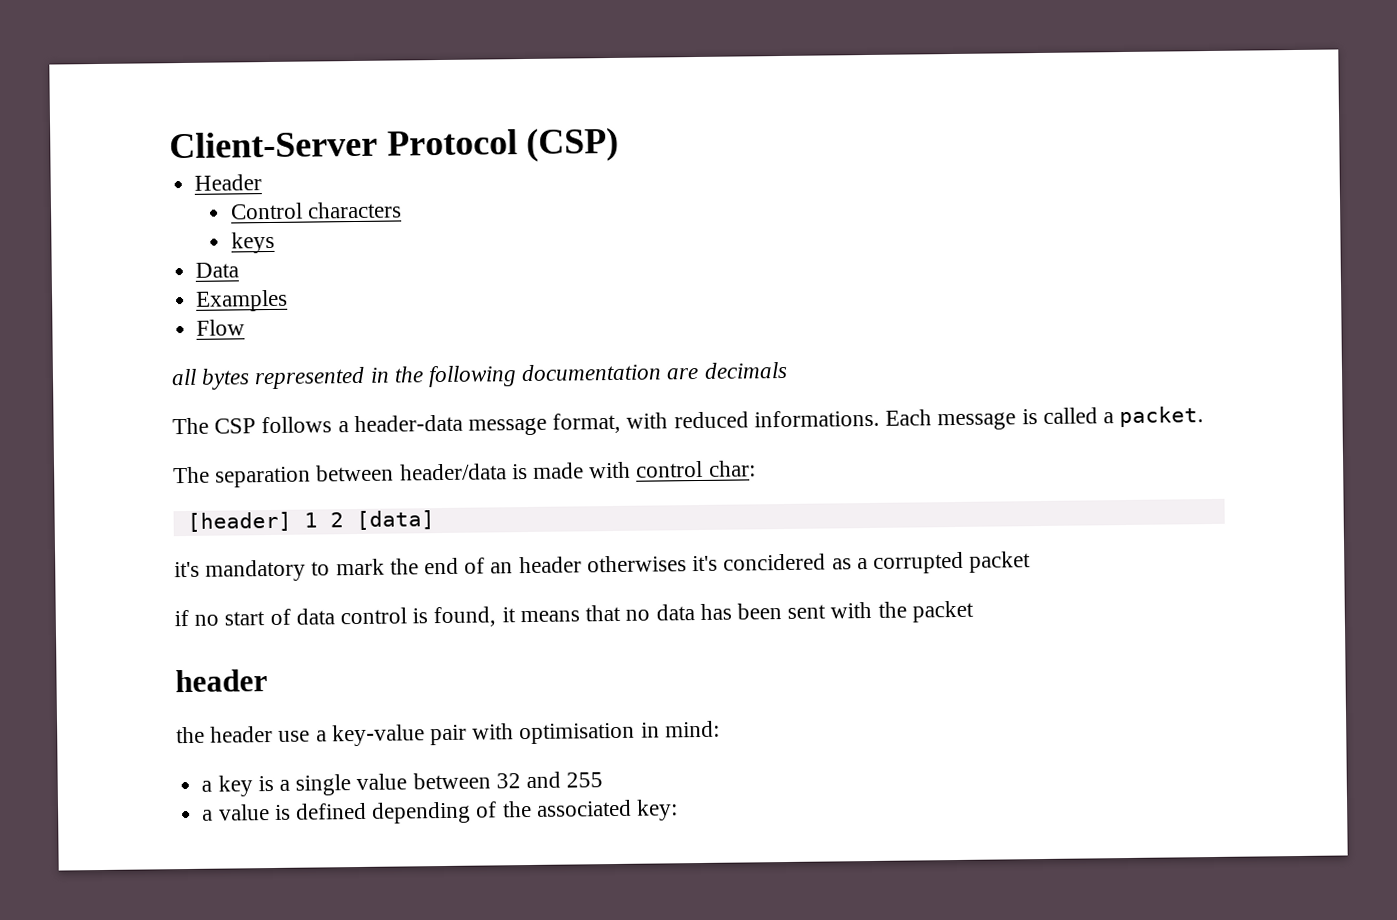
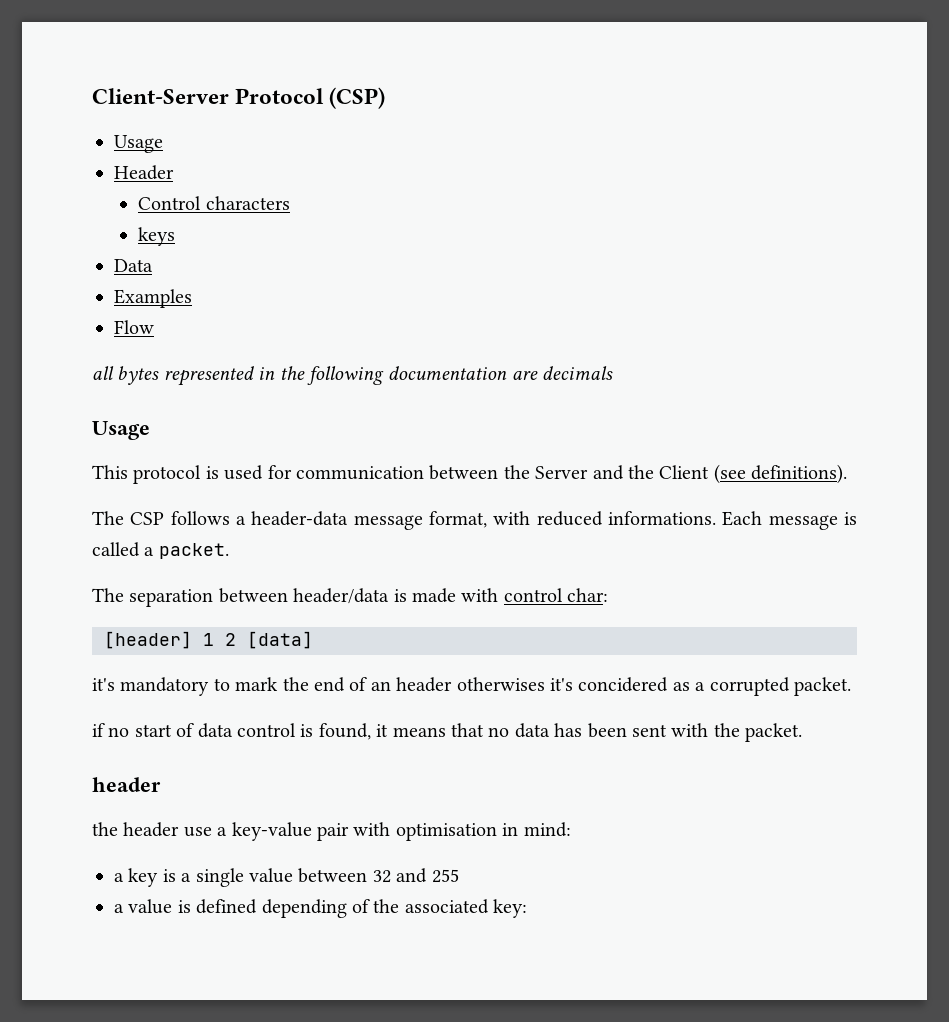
  Client-Server Protocol (CSP)
+ Usage
  all bytes represented in the following documentation are decimals
+ Usage
+ This protocol is used for communication between the Server and the Client (see definitions).
- it's mandatory to mark the end of an header otherwises it's concidered as a corrupted packet
+ it's mandatory to mark the end of an header otherwises it's concidered as a corrupted packet.
- if no start of data control is found, it means that no data has been sent with the packet
+ if no start of data control is found, it means that no data has been sent with the packet.

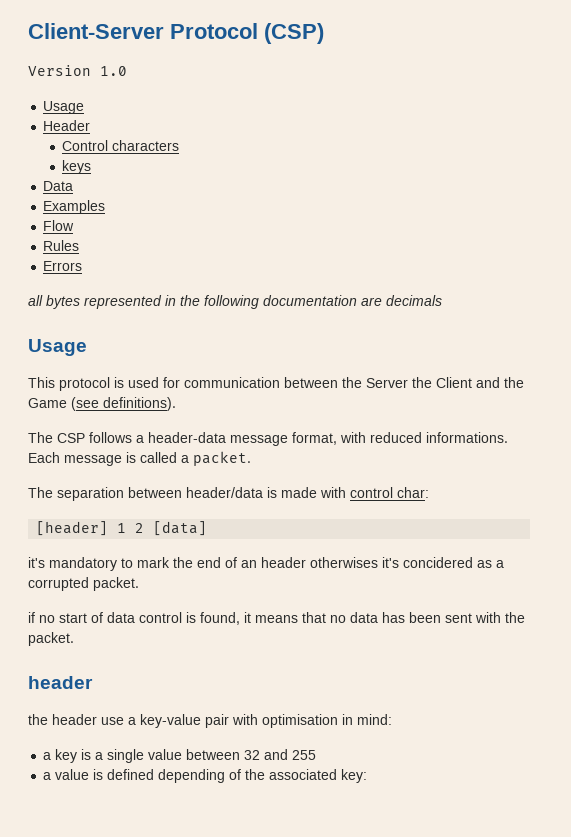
+ Version 1.0
+ Rules
+ Errors
- This protocol is used for communication between the Server and the Client (see definitions).
+ This protocol is used for communication between the Server the Client and the Game (see definitions).

